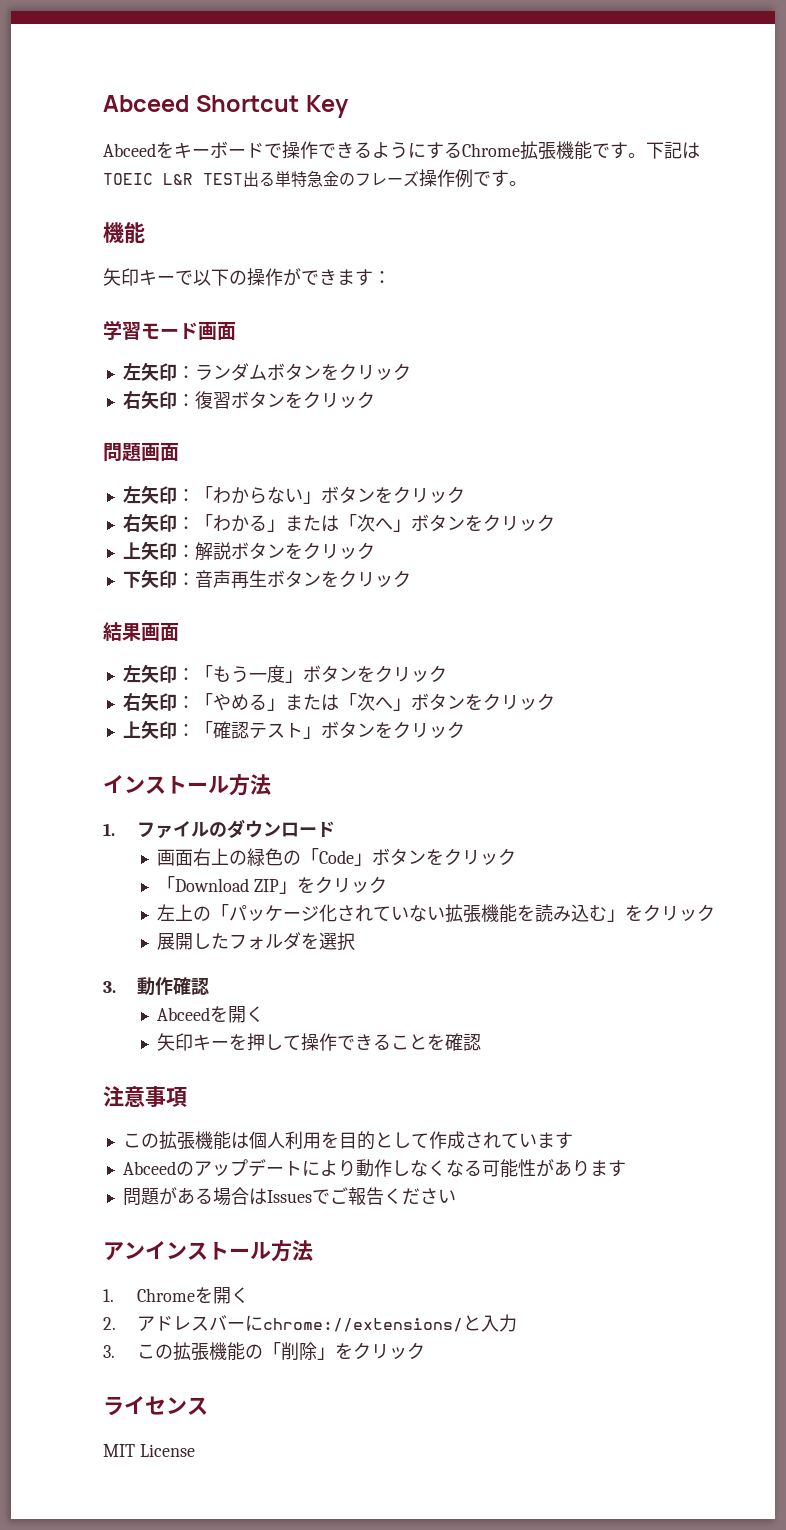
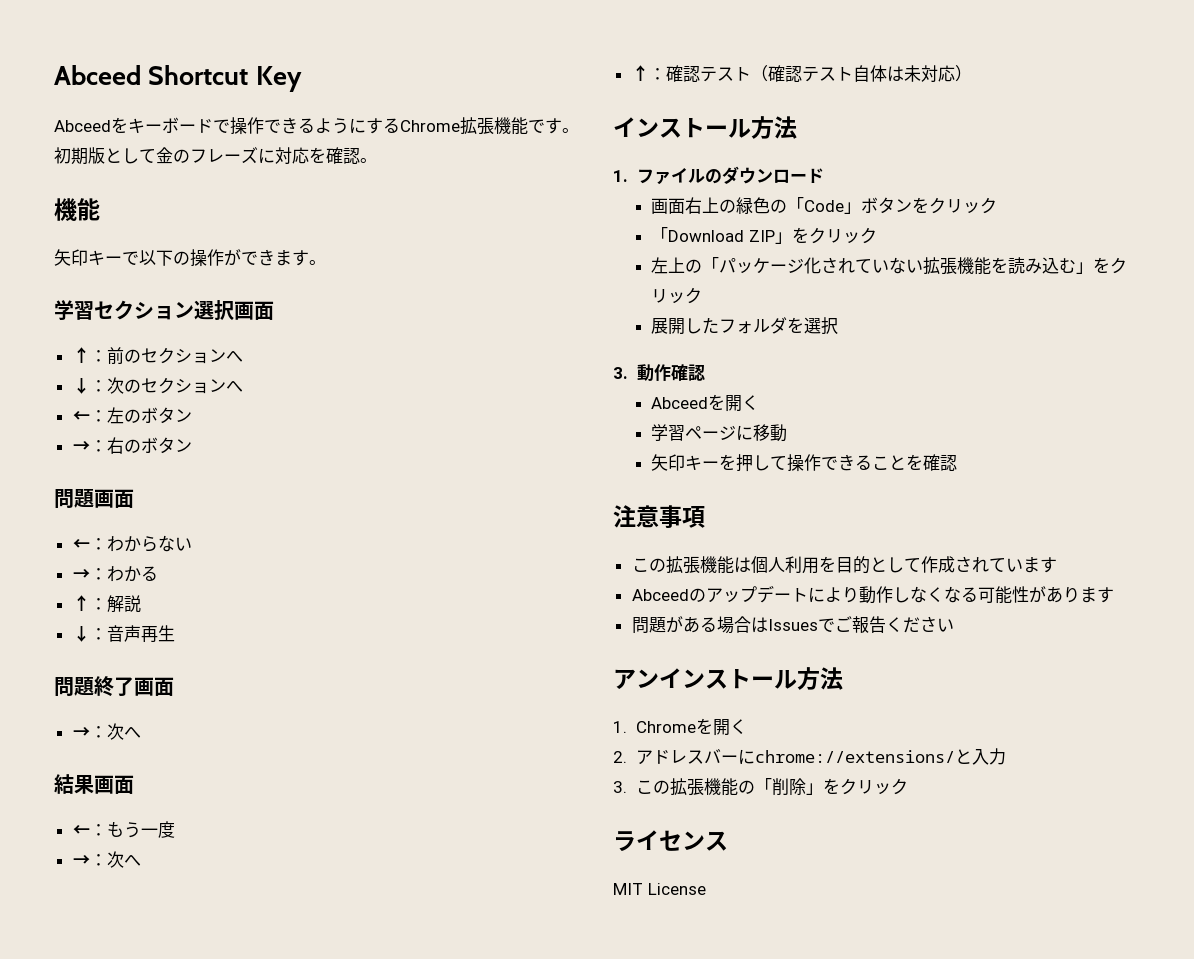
- 下記はTOEIC L&R TEST出る単特急金のフレーズ操作例です。
+ 初期版として金のフレーズに対応を確認。
- 矢印キーで以下の操作ができます：
- 学習モード画面
- 左矢印：ランダムボタンをクリック
- 右矢印：復習ボタンをクリック
+ 矢印キーで以下の操作ができます。
+ 学習セクション選択画面
+ ↑：前のセクションへ
+ ↓：次のセクションへ
+ ←：左のボタン
+ →：右のボタン
- 左矢印：「わからない」ボタンをクリック
- 右矢印：「わかる」または「次へ」ボタンをクリック
- 上矢印：解説ボタンをクリック
- 下矢印：音声再生ボタンをクリック
+ ←：わからない
+ →：わかる
+ ↑：解説
+ ↓：音声再生
+ 問題終了画面
+ →：次へ
- 左矢印：「もう一度」ボタンをクリック
- 右矢印：「やめる」または「次へ」ボタンをクリック
- 上矢印：「確認テスト」ボタンをクリック
+ ←：もう一度
+ →：次へ
+ ↑：確認テスト（確認テスト自体は未対応）
+ 学習ページに移動

